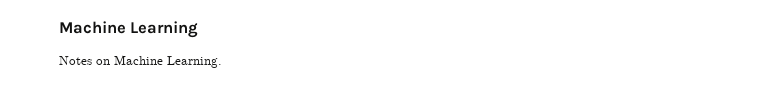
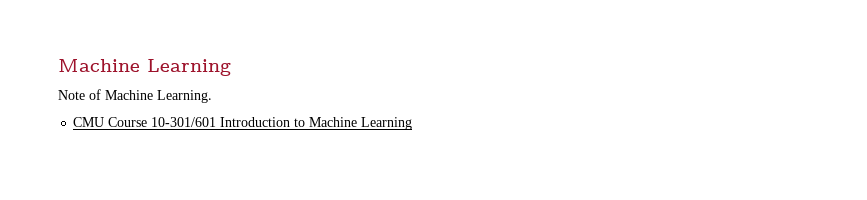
- Notes on Machine Learning.
+ Note of Machine Learning.
+ CMU Course 10-301/601 Introduction to Machine Learning

